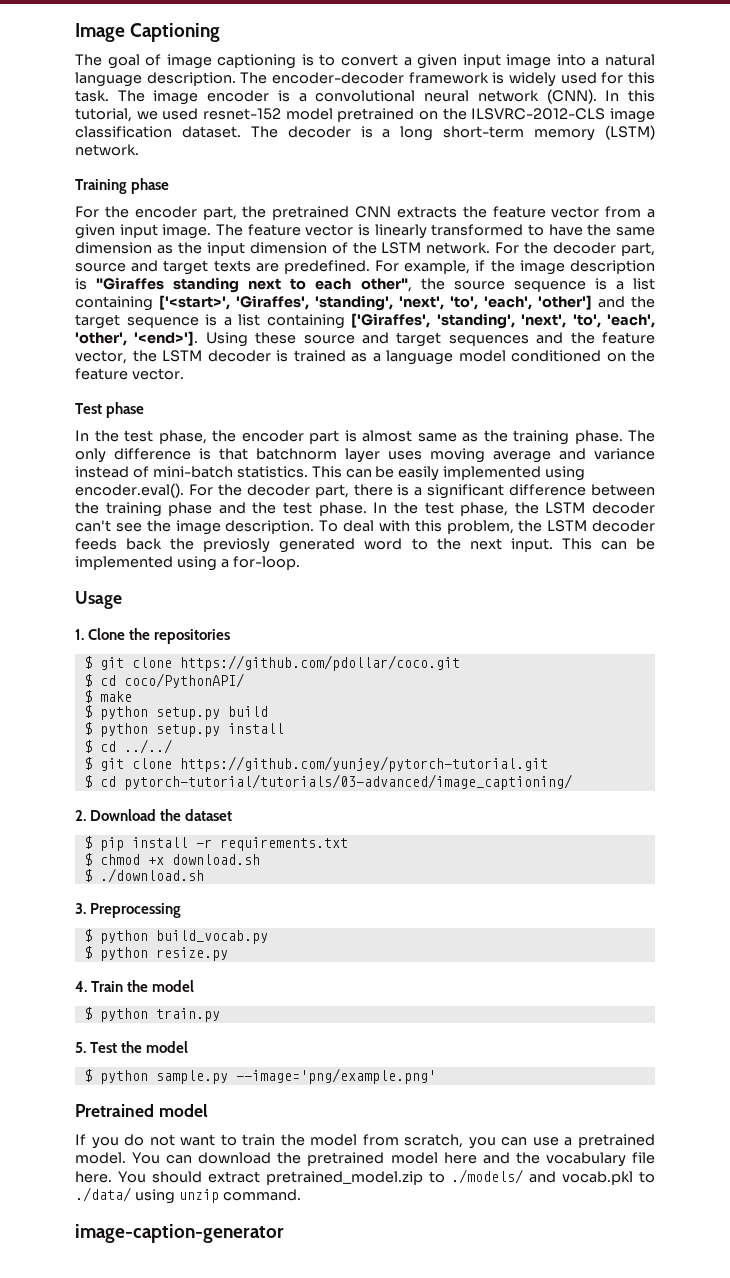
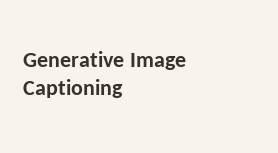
- Image Captioning
+ Generative Image Captioning
- The goal of image captioning is to convert a given input image into a natural language description. The encoder-decoder framework is widely used for this task. The image encoder is a convolutional neural network (CNN). In this tutorial, we used resnet-152 model pretrained on the ILSVRC-2012-CLS image classification dataset. The decoder is a long short-term memory (LSTM) network.
- Training phase
- For the encoder part, the pretrained CNN extracts the feature vector from a given input image. The feature vector is linearly transformed to have the same dimension as the input dimension of the LSTM network. For the decoder part, source and target texts are predefined. For example, if the image description is "Giraffes standing next to each other", the source sequence is a list containing ['<start>', 'Giraffes', 'standing', 'next', 'to', 'each', 'other'] and the target sequence is a list containing ['Giraffes', 'standing', 'next', 'to', 'each', 'other', '<end>']. Using these source and target sequences and the feature vector, the LSTM decoder is trained as a language model conditioned on the feature vector.
- Test phase
- In the test phase, the encoder part is almost same as the training phase. The only difference is that batchnorm layer uses moving average and variance instead of mini-batch statistics. This can be easily implemented using encoder.eval(). For the decoder part, there is a significant difference between the training phase and the test phase. In the test phase, the LSTM decoder can't see the image description. To deal with this problem, the LSTM decoder feeds back the previosly generated word to the next input. This can be implemented using a for-loop.
- Usage
- 1. Clone the repositories
- $ git clone https://github.com/pdollar/coco.git
- $ cd coco/PythonAPI/
- $ make
- $ python setup.py build
- $ python setup.py install
- $ cd ../../
- $ git clone https://github.com/yunjey/pytorch-tutorial.git
- $ cd pytorch-tutorial/tutorials/03-advanced/image_captioning/
- 2. Download the dataset
- $ pip install -r requirements.txt
- $ chmod +x download.sh
- $ ./download.sh
- 3. Preprocessing
- $ python build_vocab.py
- $ python resize.py
- 4. Train the model
- $ python train.py
- 5. Test the model
- $ python sample.py --image='png/example.png'
- Pretrained model
- If you do not want to train the model from scratch, you can use a pretrained model. You can download the pretrained model here and the vocabulary file here. You should extract pretrained_model.zip to ./models/ and vocab.pkl to ./data/ using unzip command.
- image-caption-generator

